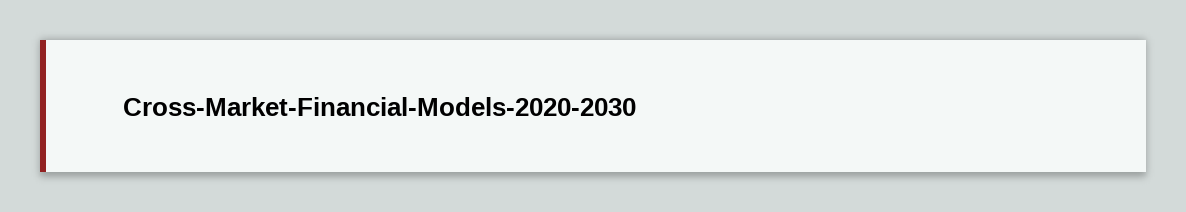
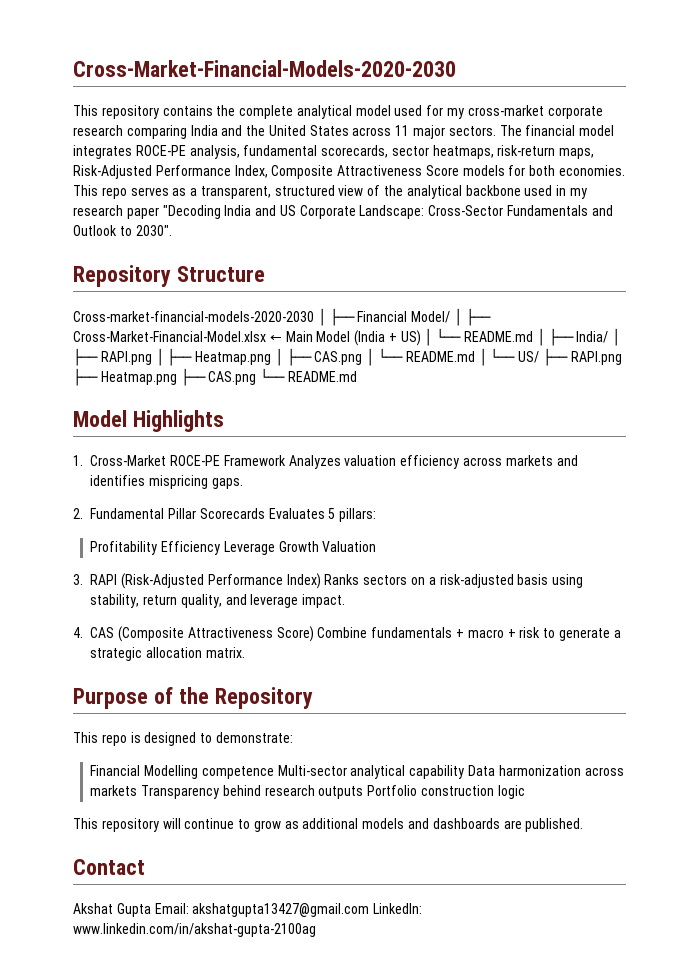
+ This repository contains the complete analytical model used for my cross-market corporate research comparing India and the United States across 11 major sectors. The financial model integrates ROCE-PE analysis, fundamental scorecards, sector heatmaps, risk-return maps, Risk-Adjusted Performance Index, Composite Attractiveness Score models for both economies. This repo serves as a transparent, structured view of the analytical backbone used in my research paper "Decoding India and US Corporate Landscape: Cross-Sector Fundamentals and Outlook to 2030".
+ Repository Structure
+ Cross-market-financial-models-2020-2030 │ ├── Financial Model/ │ ├── Cross-Market-Financial-Model.xlsx ← Main Model (India + US) │ └── README.md │ ├── India/ │ ├── RAPI.png │ ├── Heatmap.png │ ├── CAS.png │ └── README.md │ └── US/ ├── RAPI.png ├── Heatmap.png ├── CAS.png └── README.md
+ Model Highlights
+ 1. Cross-Market ROCE-PE Framework Analyzes valuation efficiency across markets and identifies mispricing gaps.
+ 2. Fundamental Pillar Scorecards Evaluates 5 pillars:
+ Profitability Efficiency Leverage Growth Valuation
+ 3. RAPI (Risk-Adjusted Performance Index) Ranks sectors on a risk-adjusted basis using stability, return quality, and leverage impact.
+ 4. CAS (Composite Attractiveness Score) Combine fundamentals + macro + risk to generate a strategic allocation matrix.
+ Purpose of the Repository
+ This repo is designed to demonstrate:
+ Financial Modelling competence Multi-sector analytical capability Data harmonization across markets Transparency behind research outputs Portfolio construction logic
+ This repository will continue to grow as additional models and dashboards are published.
+ Contact
+ Akshat Gupta Email: akshatgupta13427@gmail.com LinkedIn: www.linkedin.com/in/akshat-gupta-2100ag

